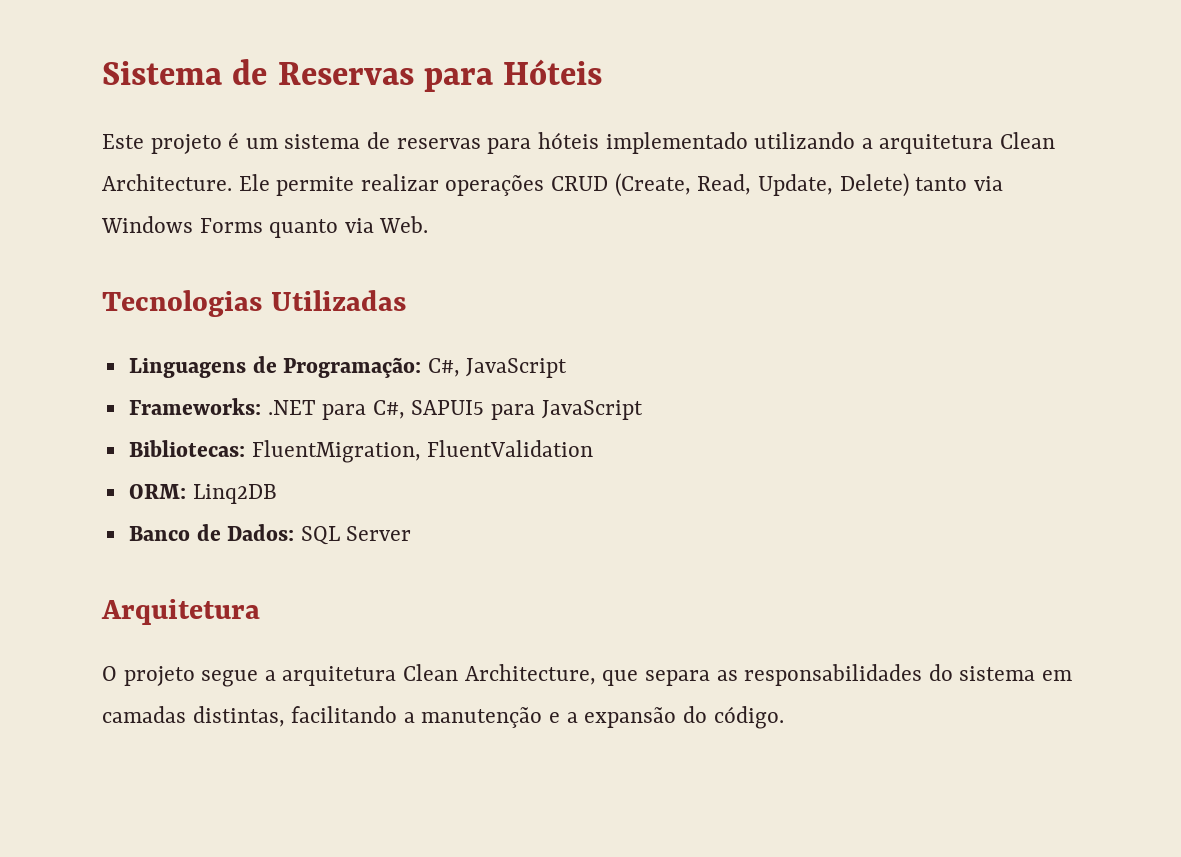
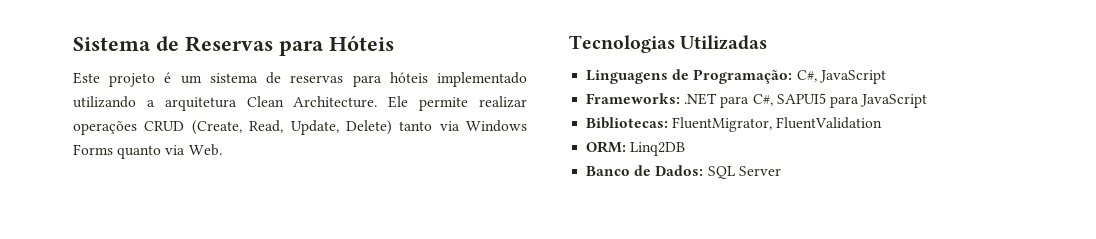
- Bibliotecas: FluentMigration, FluentValidation
+ Bibliotecas: FluentMigrator, FluentValidation
- Arquitetura
- O projeto segue a arquitetura Clean Architecture, que separa as responsabilidades do sistema em camadas distintas, facilitando a manutenção e a expansão do código.

